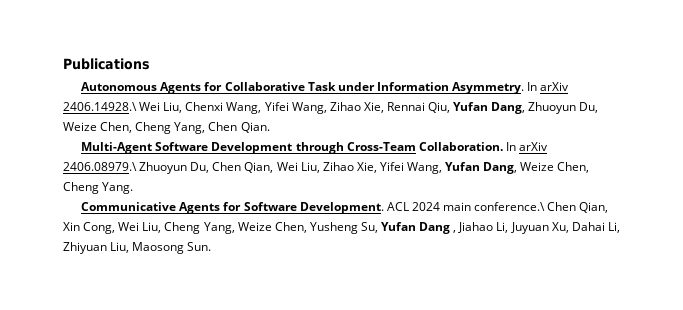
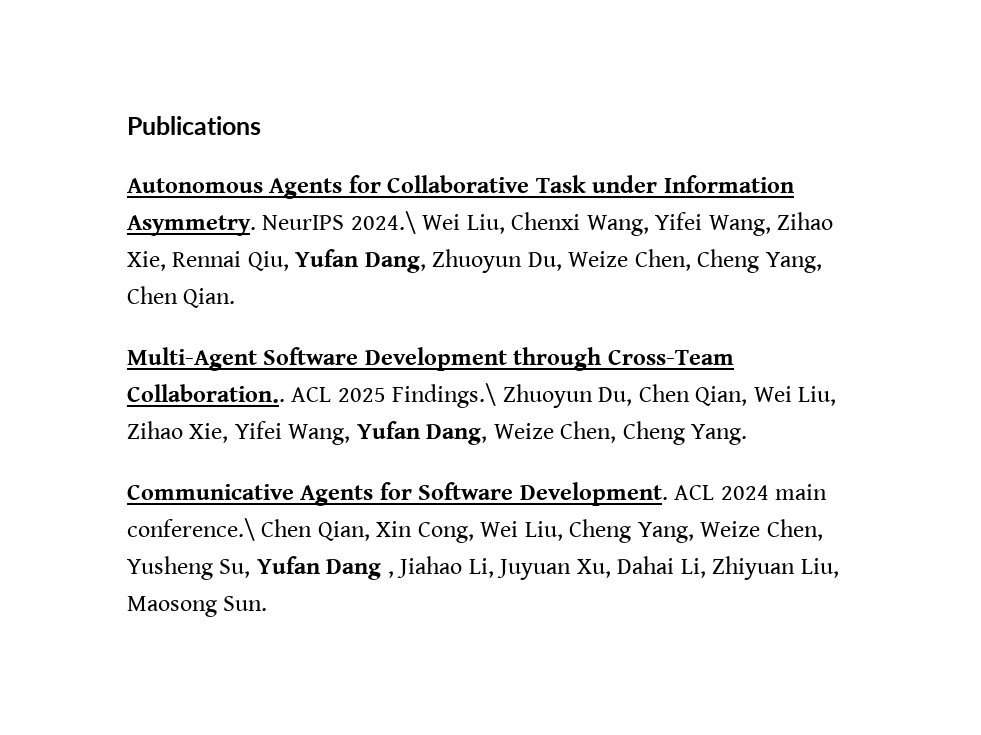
- In arXiv 2406.14928.\ Wei Liu, Chenxi Wang, Yifei Wang, Zihao Xie, Rennai Qiu, Yufan Dang, Zhuoyun Du, Weize Chen, Cheng Yang, Chen Qian.
+ NeurIPS 2024.\ Wei Liu, Chenxi Wang, Yifei Wang, Zihao Xie, Rennai Qiu, Yufan Dang, Zhuoyun Du, Weize Chen, Cheng Yang, Chen Qian.
- Multi-Agent Software Development through Cross-Team Collaboration. In arXiv 2406.08979.\ Zhuoyun Du, Chen Qian, Wei Liu, Zihao Xie, Yifei Wang, Yufan Dang, Weize Chen, Cheng Yang.
+ Multi-Agent Software Development through Cross-Team Collaboration.. ACL 2025 Findings.\ Zhuoyun Du, Chen Qian, Wei Liu, Zihao Xie, Yifei Wang, Yufan Dang, Weize Chen, Cheng Yang.

